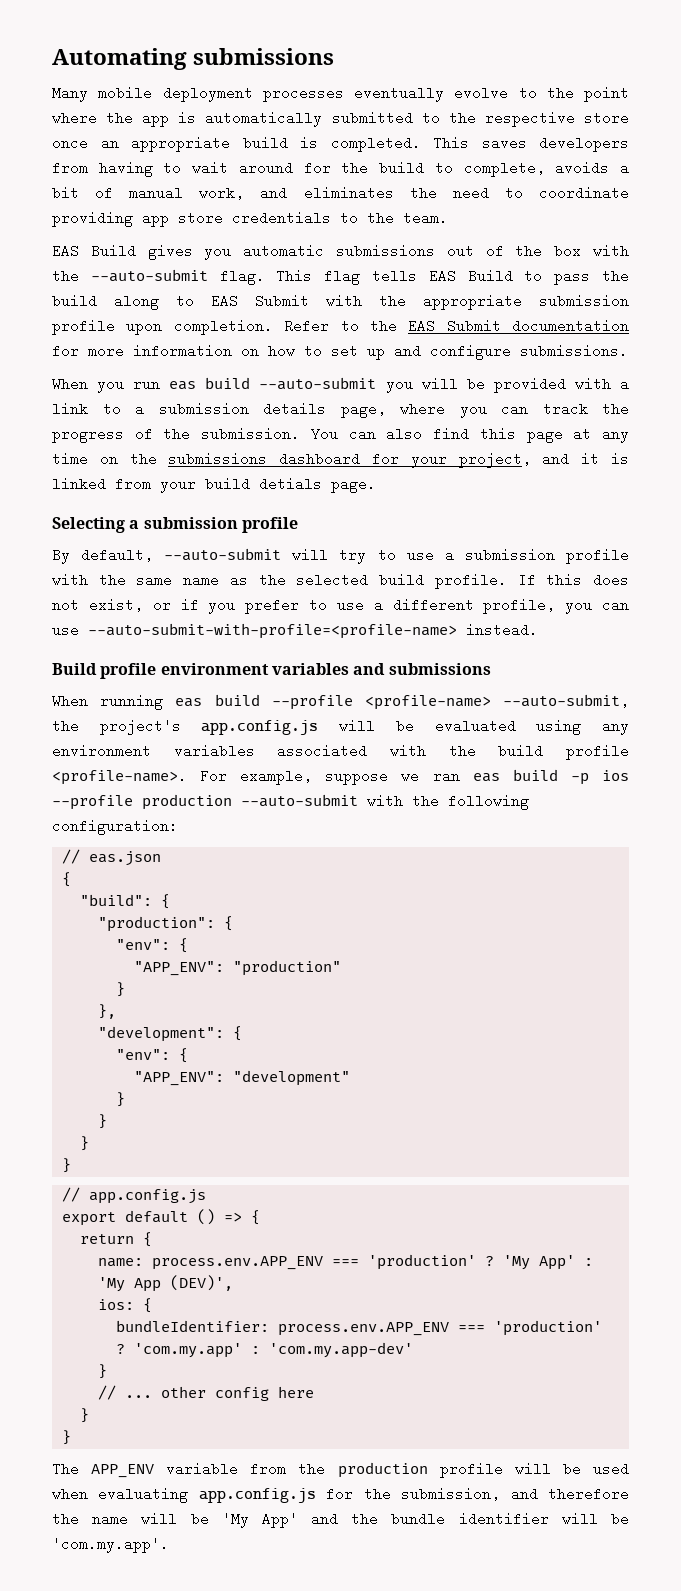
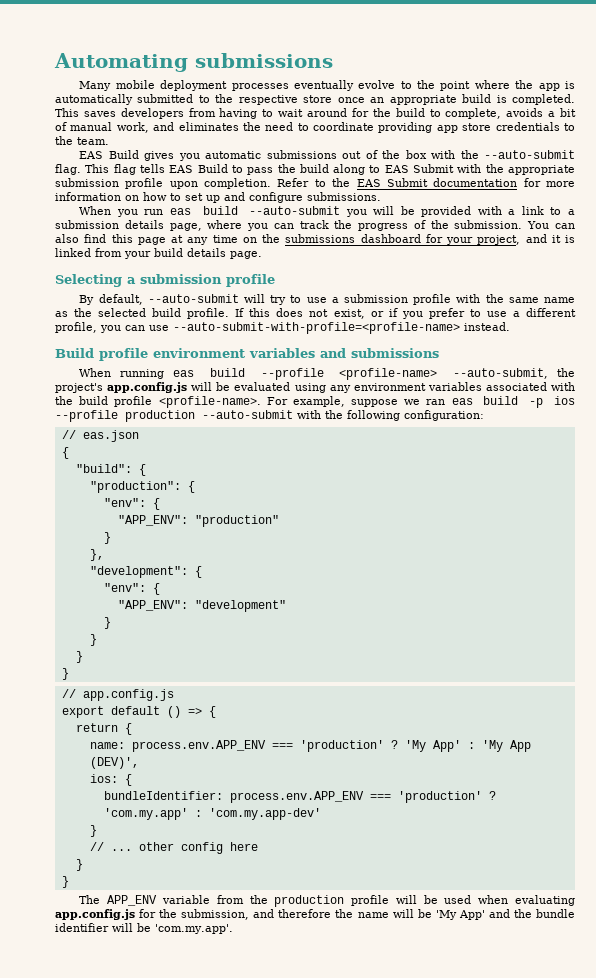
- You can also find this page at any time on the submissions dashboard for your project, and it is linked from your build detials page.
+ You can also find this page at any time on the submissions dashboard for your project, and it is linked from your build details page.

